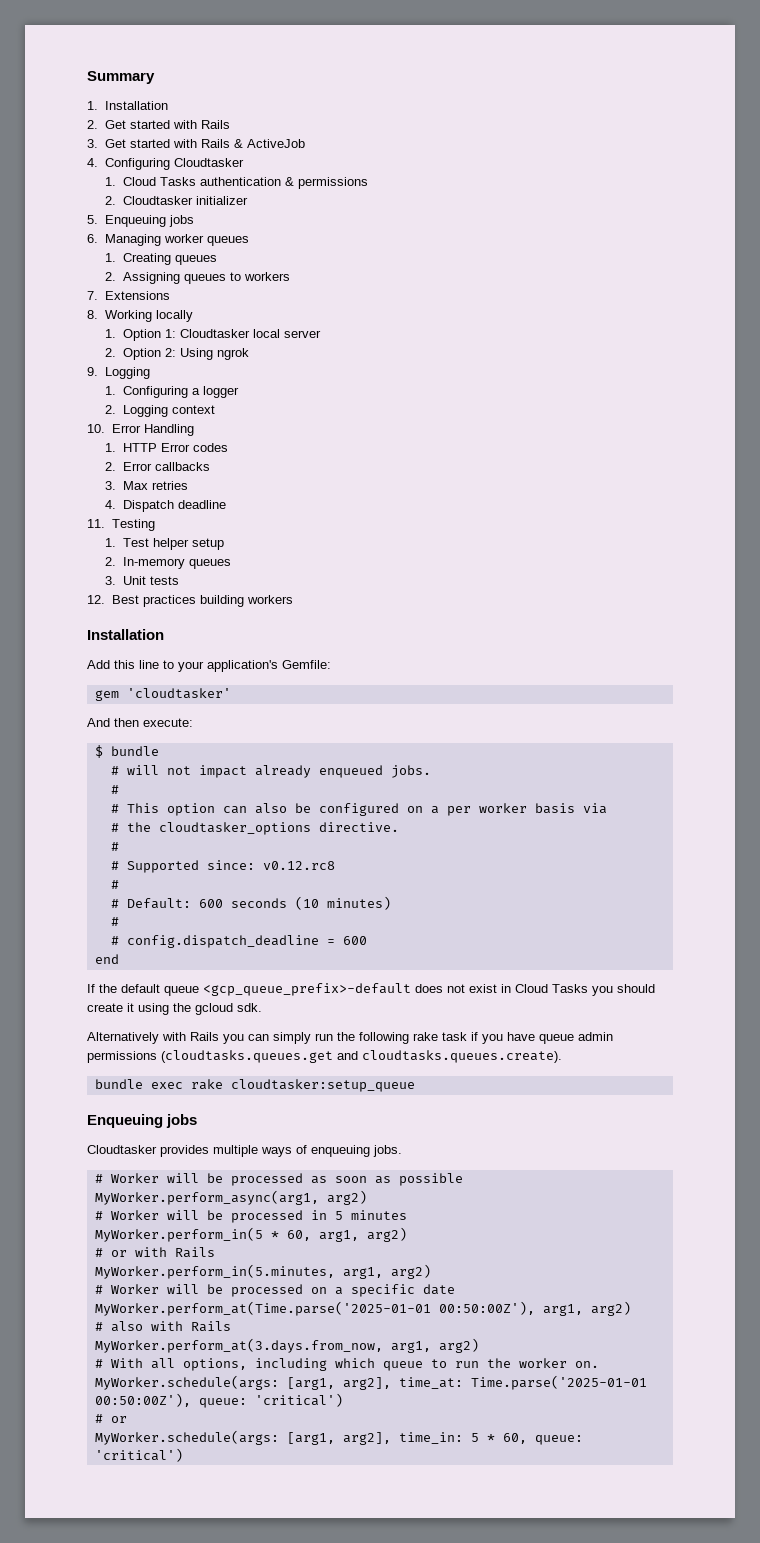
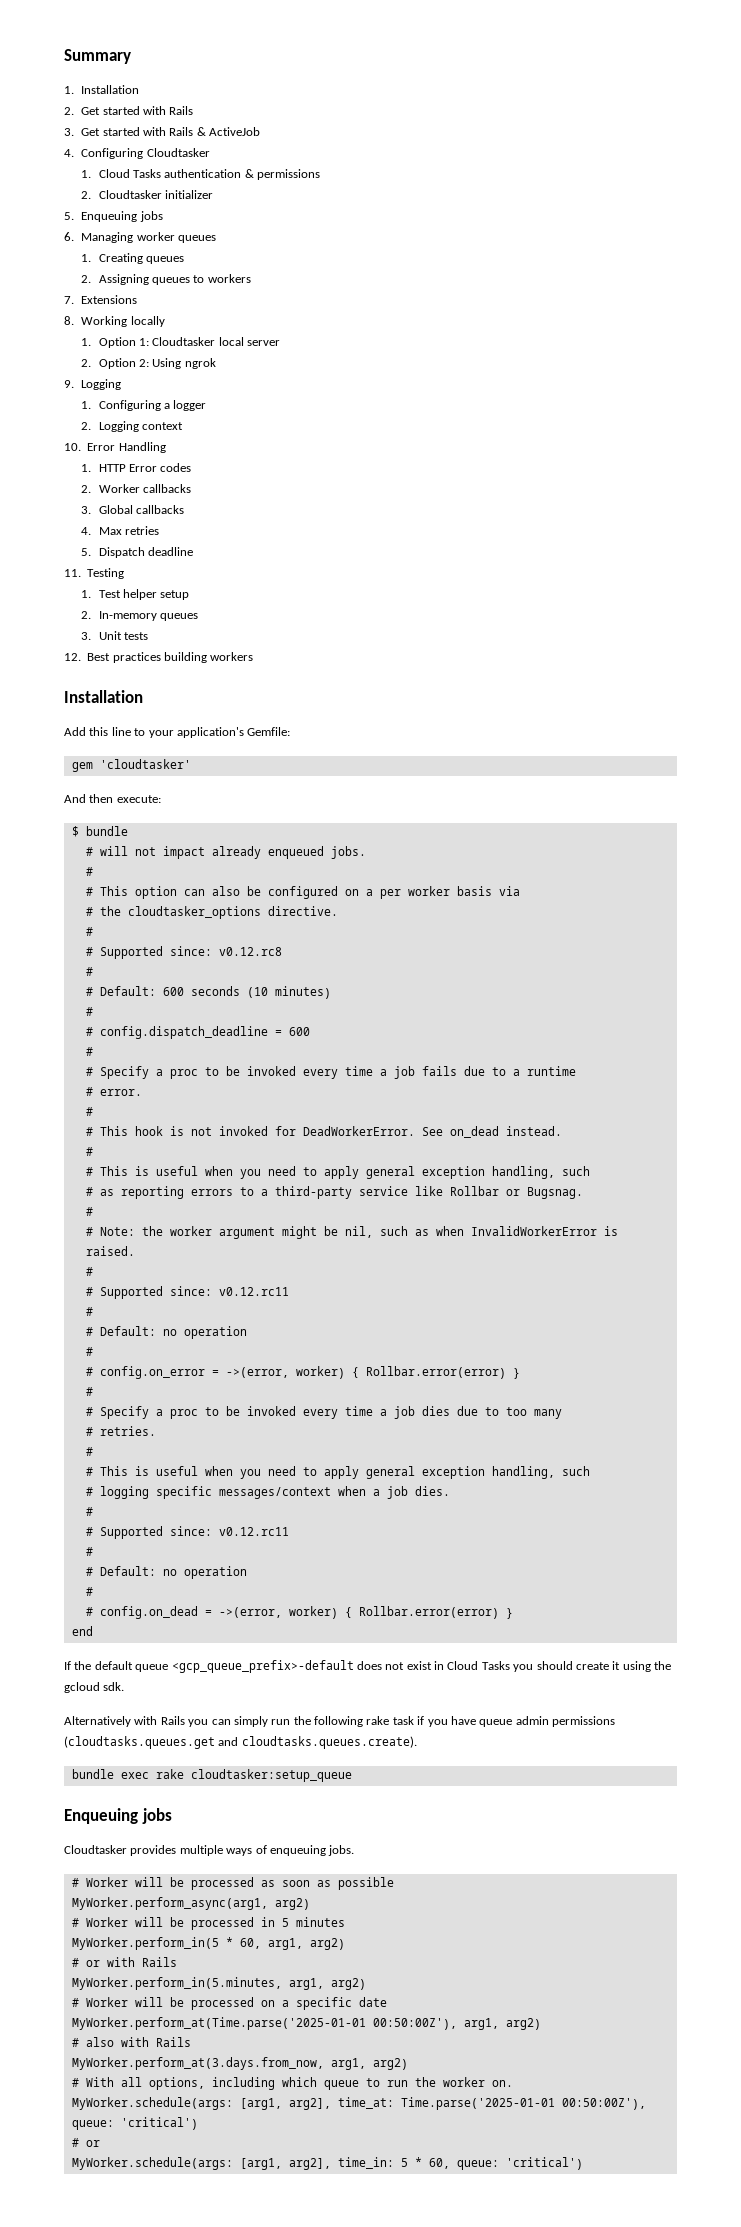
- 2. Error callbacks
- 3. Max retries
+ 2. Worker callbacks
+ 3. Global callbacks
+ 4. Max retries
- 4. Dispatch deadline
+ 5. Dispatch deadline
  # config.dispatch_deadline = 600
+ #
+ # Specify a proc to be invoked every time a job fails due to a runtime
+ # error.
+ #
+ # This hook is not invoked for DeadWorkerError. See on_dead instead.
+ #
+ # This is useful when you need to apply general exception handling, such
+ # as reporting errors to a third-party service like Rollbar or Bugsnag.
+ #
+ # Note: the worker argument might be nil, such as when InvalidWorkerError is raised.
+ #
+ # Supported since: v0.12.rc11
+ #
+ # Default: no operation
+ #
+ # config.on_error = ->(error, worker) { Rollbar.error(error) }
+ #
+ # Specify a proc to be invoked every time a job dies due to too many
+ # retries.
+ #
+ # This is useful when you need to apply general exception handling, such
+ # logging specific messages/context when a job dies.
+ #
+ # Supported since: v0.12.rc11
+ #
+ # Default: no operation
+ #
+ # config.on_dead = ->(error, worker) { Rollbar.error(error) }

